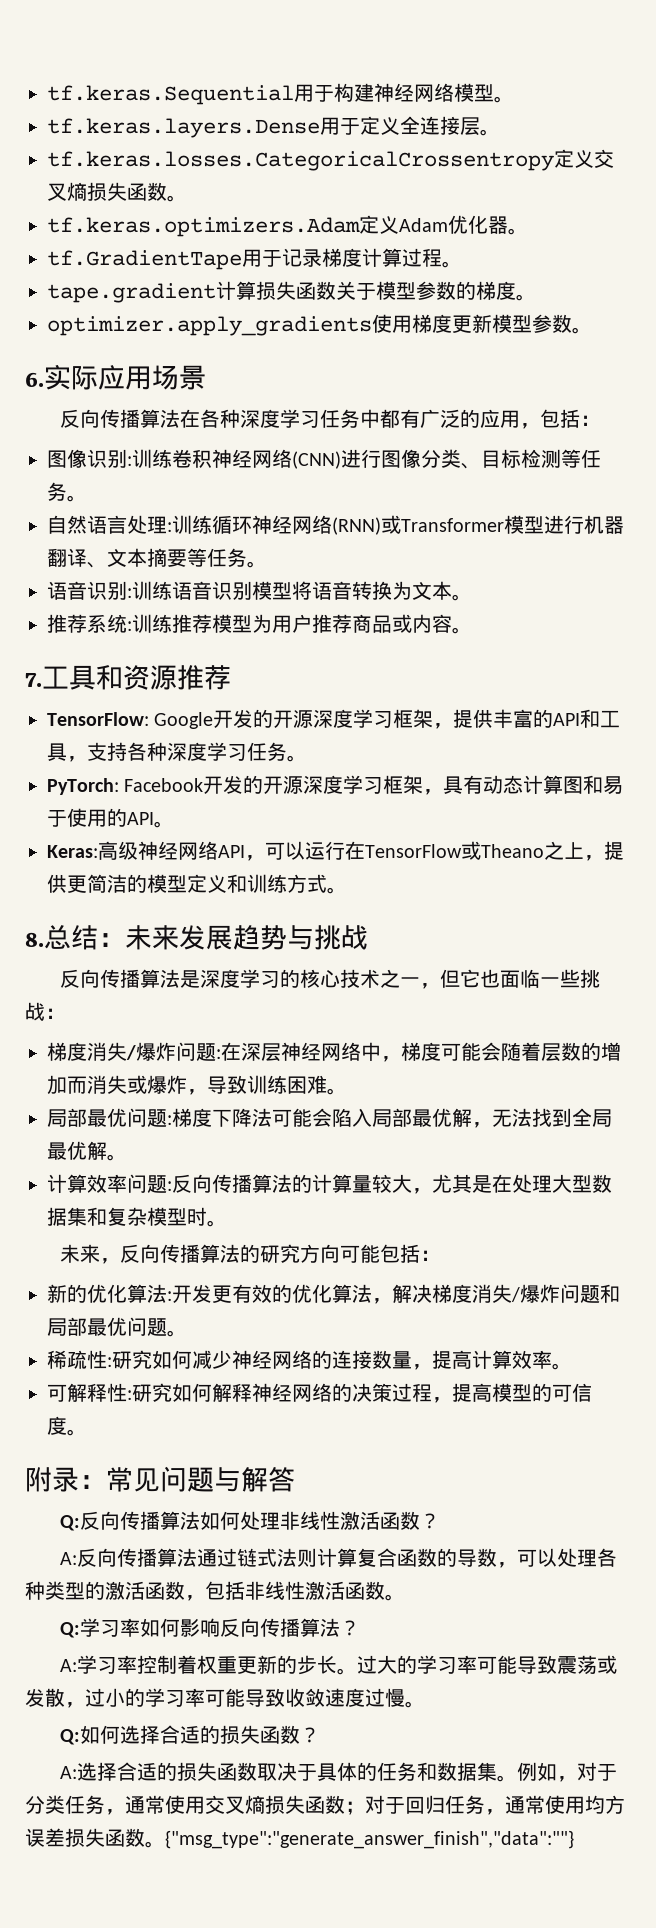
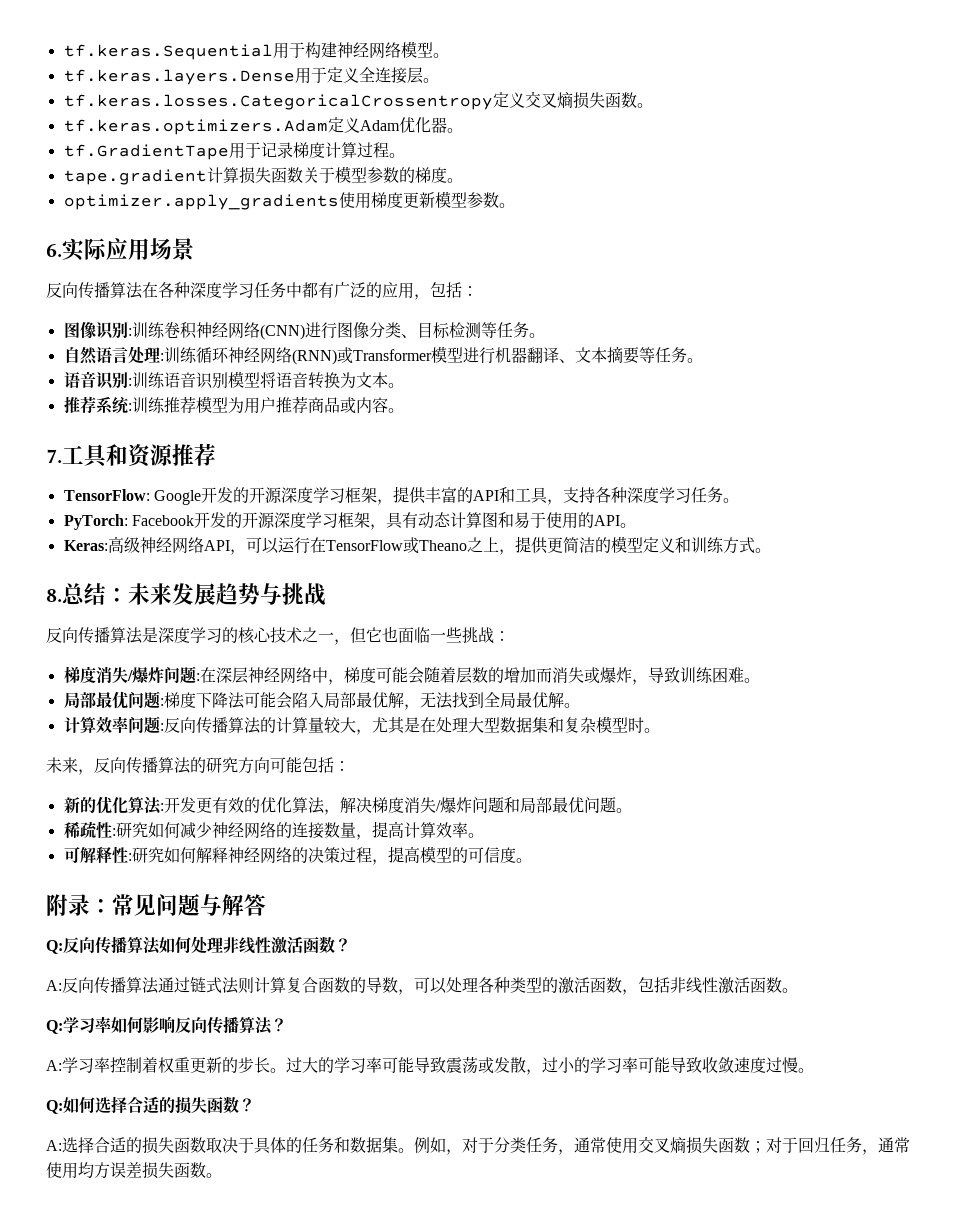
- {"msg_type":"generate_answer_finish","data":""}

